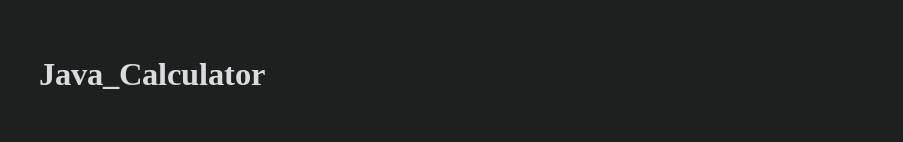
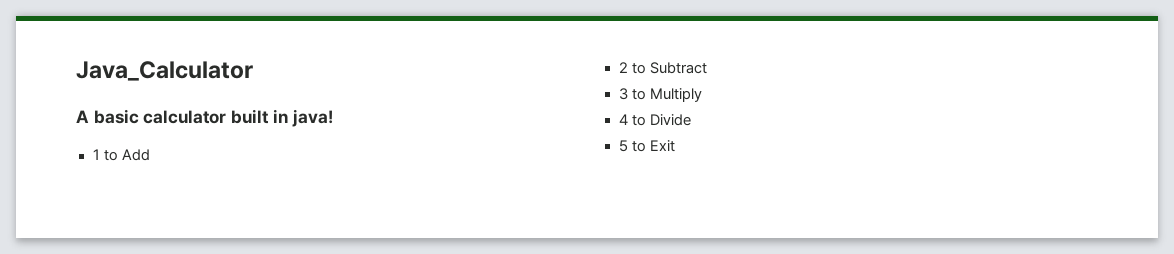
+ A basic calculator built in java!
+ 1 to Add
+ 2 to Subtract
+ 3 to Multiply
+ 4 to Divide
+ 5 to Exit

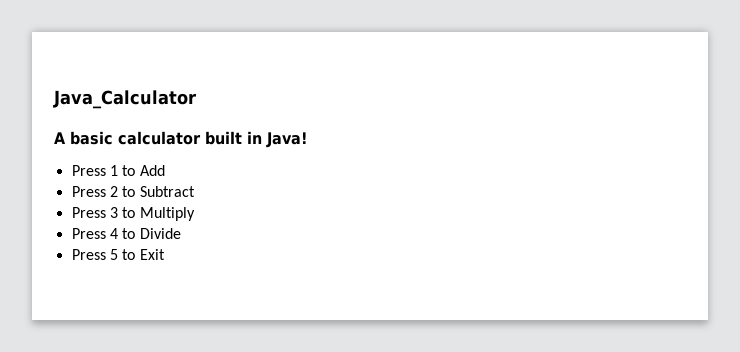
- A basic calculator built in java!
- 1 to Add
+ A basic calculator built in Java!
+ Press 1 to Add
- 2 to Subtract
+ Press 2 to Subtract
- 3 to Multiply
+ Press 3 to Multiply
- 4 to Divide
+ Press 4 to Divide
- 5 to Exit
+ Press 5 to Exit

